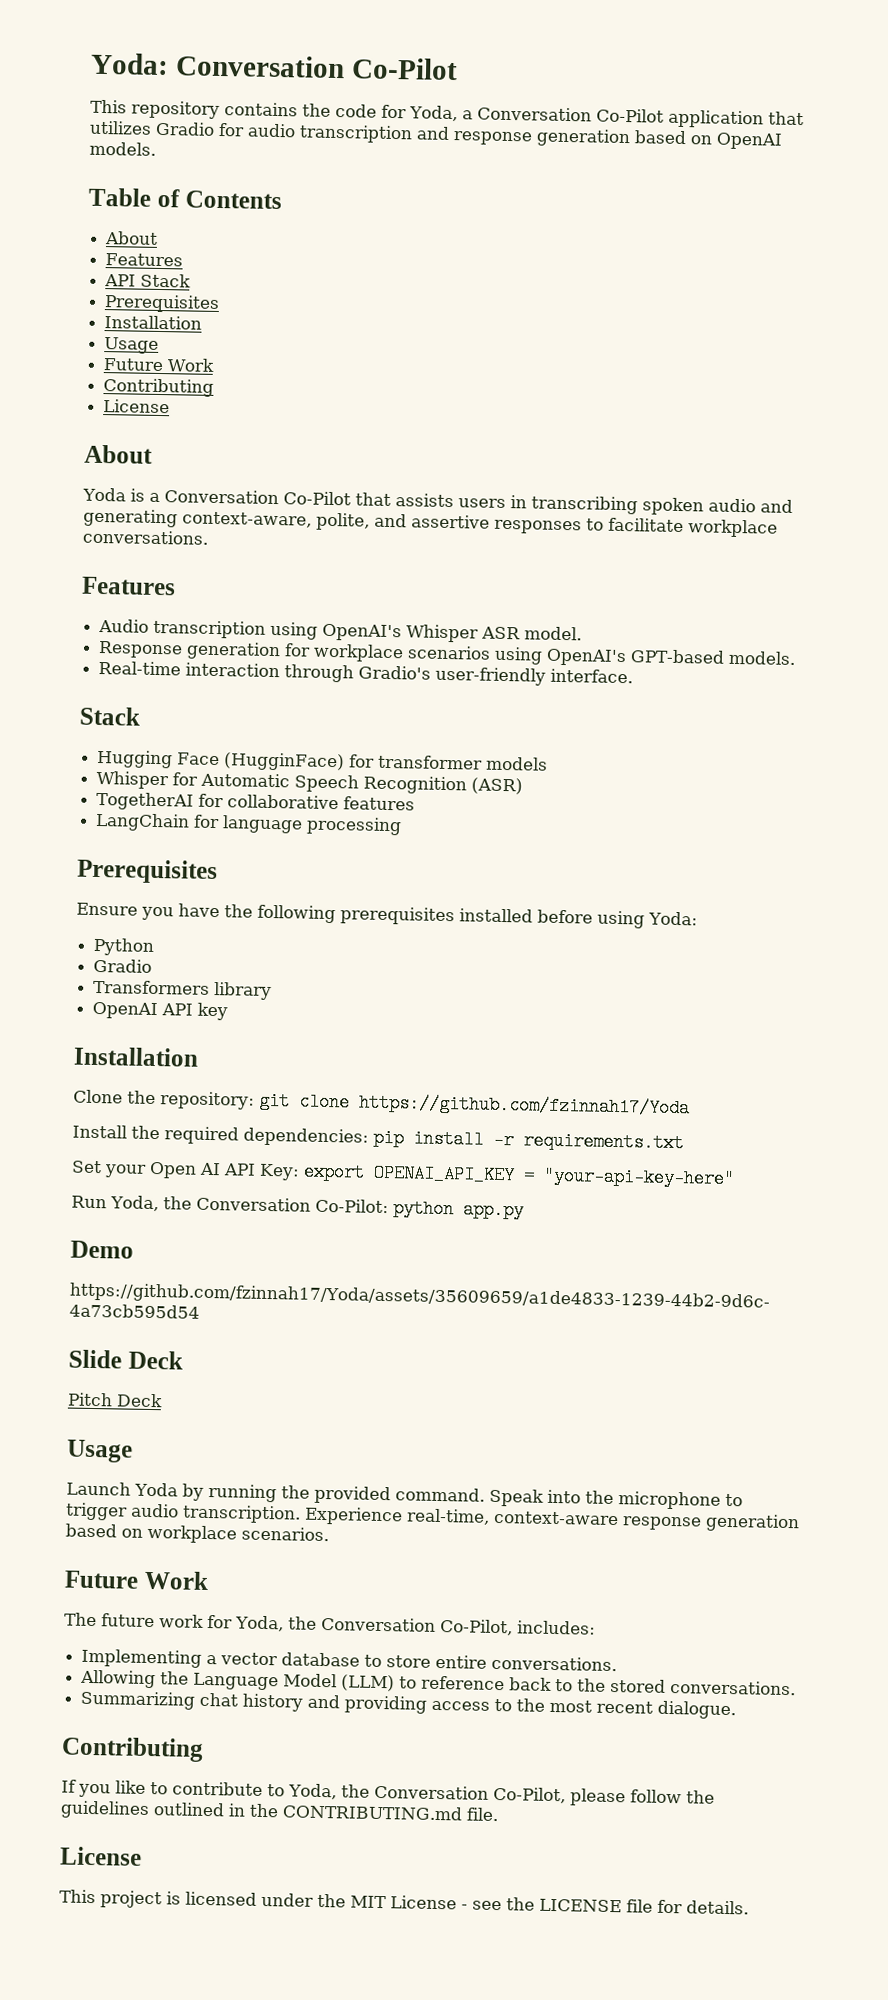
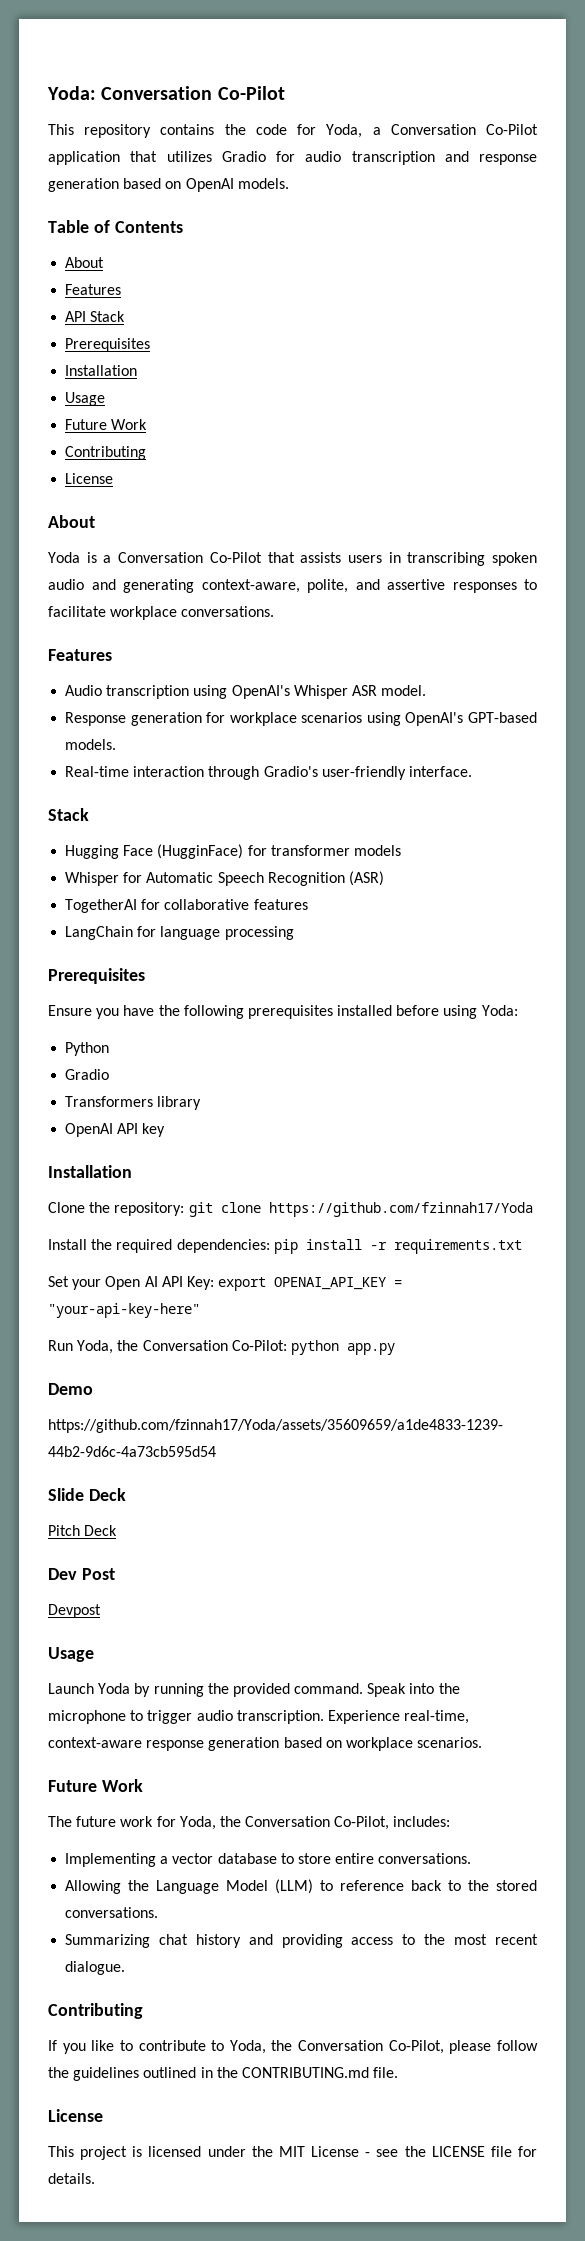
+ Dev Post
+ Devpost

